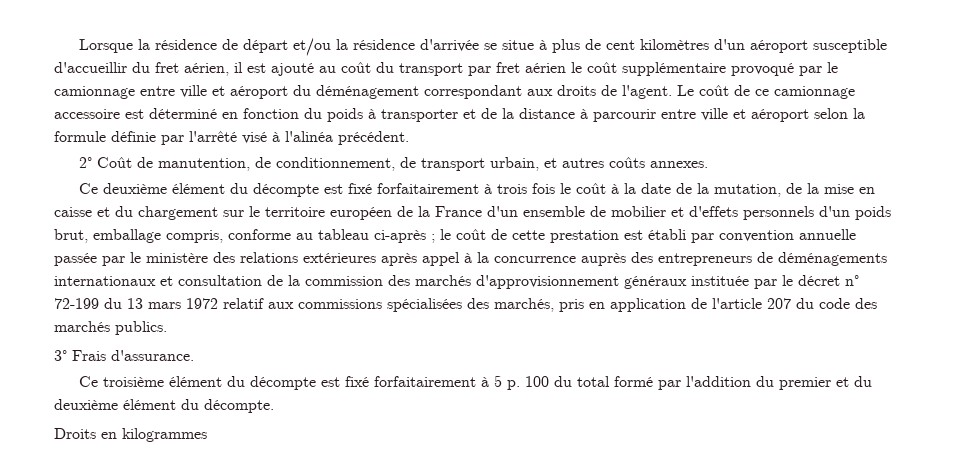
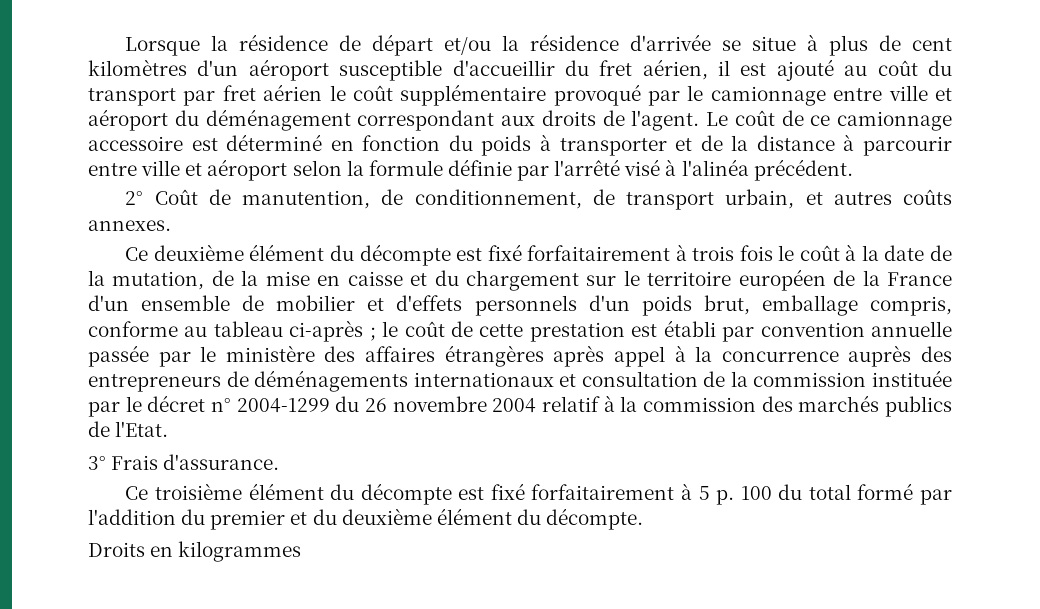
- le coût de cette prestation est établi par convention annuelle passée par le ministère des relations extérieures après appel à la concurrence auprès des entrepreneurs de déménagements internationaux et consultation de la commission des marchés d'approvisionnement généraux instituée par le décret n° 72-199 du 13 mars 1972 relatif aux commissions spécialisées des marchés, pris en application de l'article 207 du code des marchés publics.
+ le coût de cette prestation est établi par convention annuelle passée par le ministère des affaires étrangères après appel à la concurrence auprès des entrepreneurs de déménagements internationaux et consultation de la commission instituée par le décret n° 2004-1299 du 26 novembre 2004 relatif à la commission des marchés publics de l'Etat.

